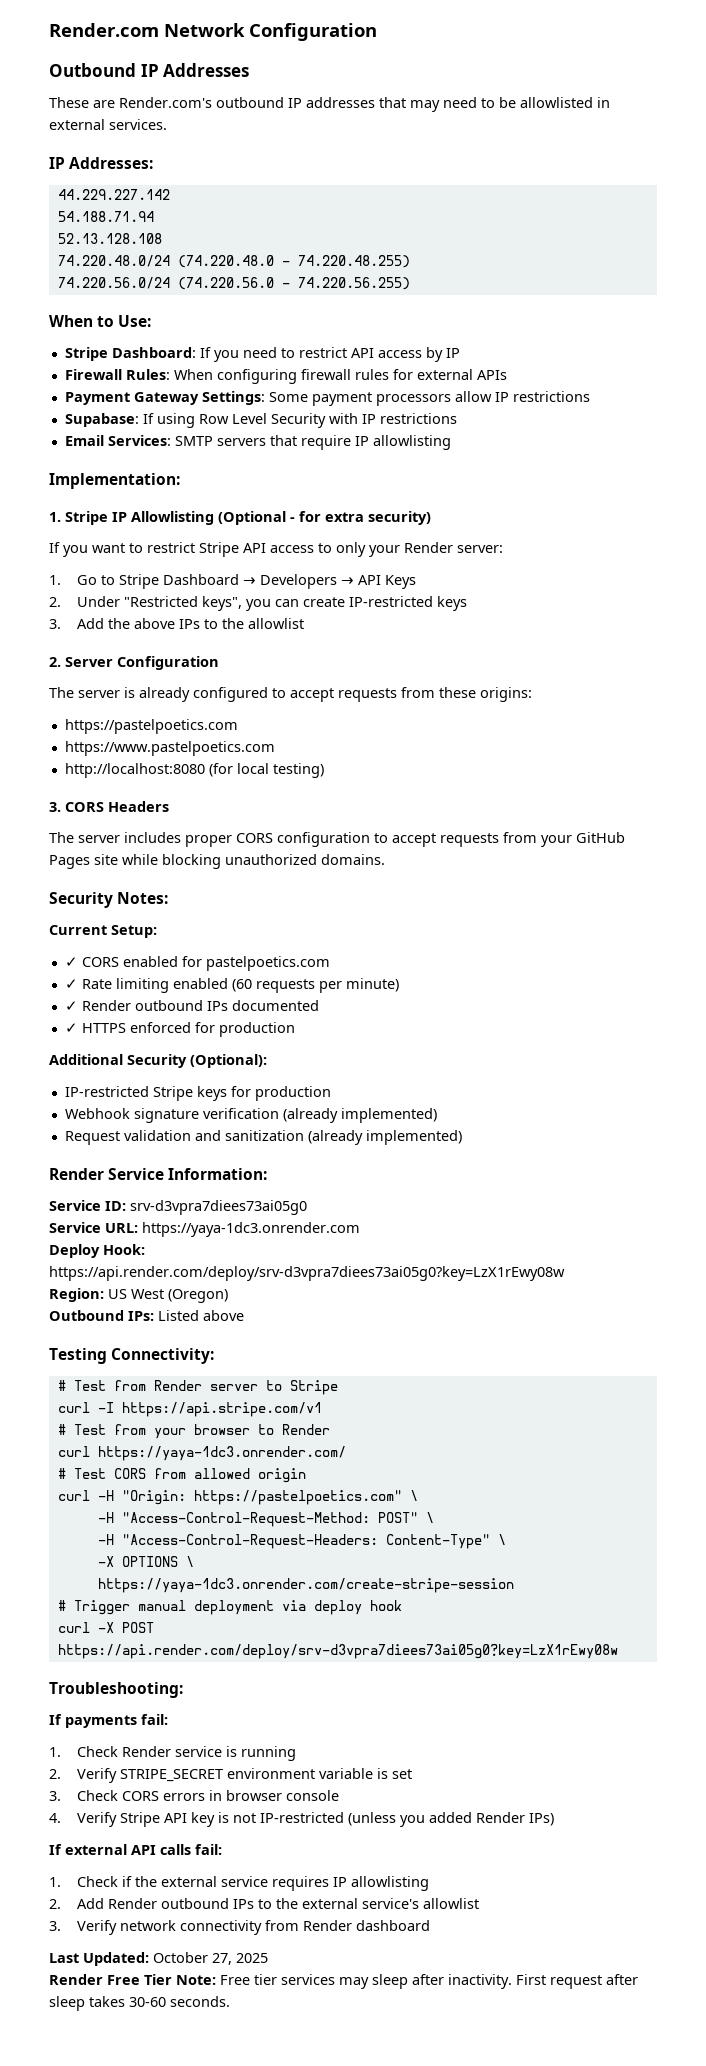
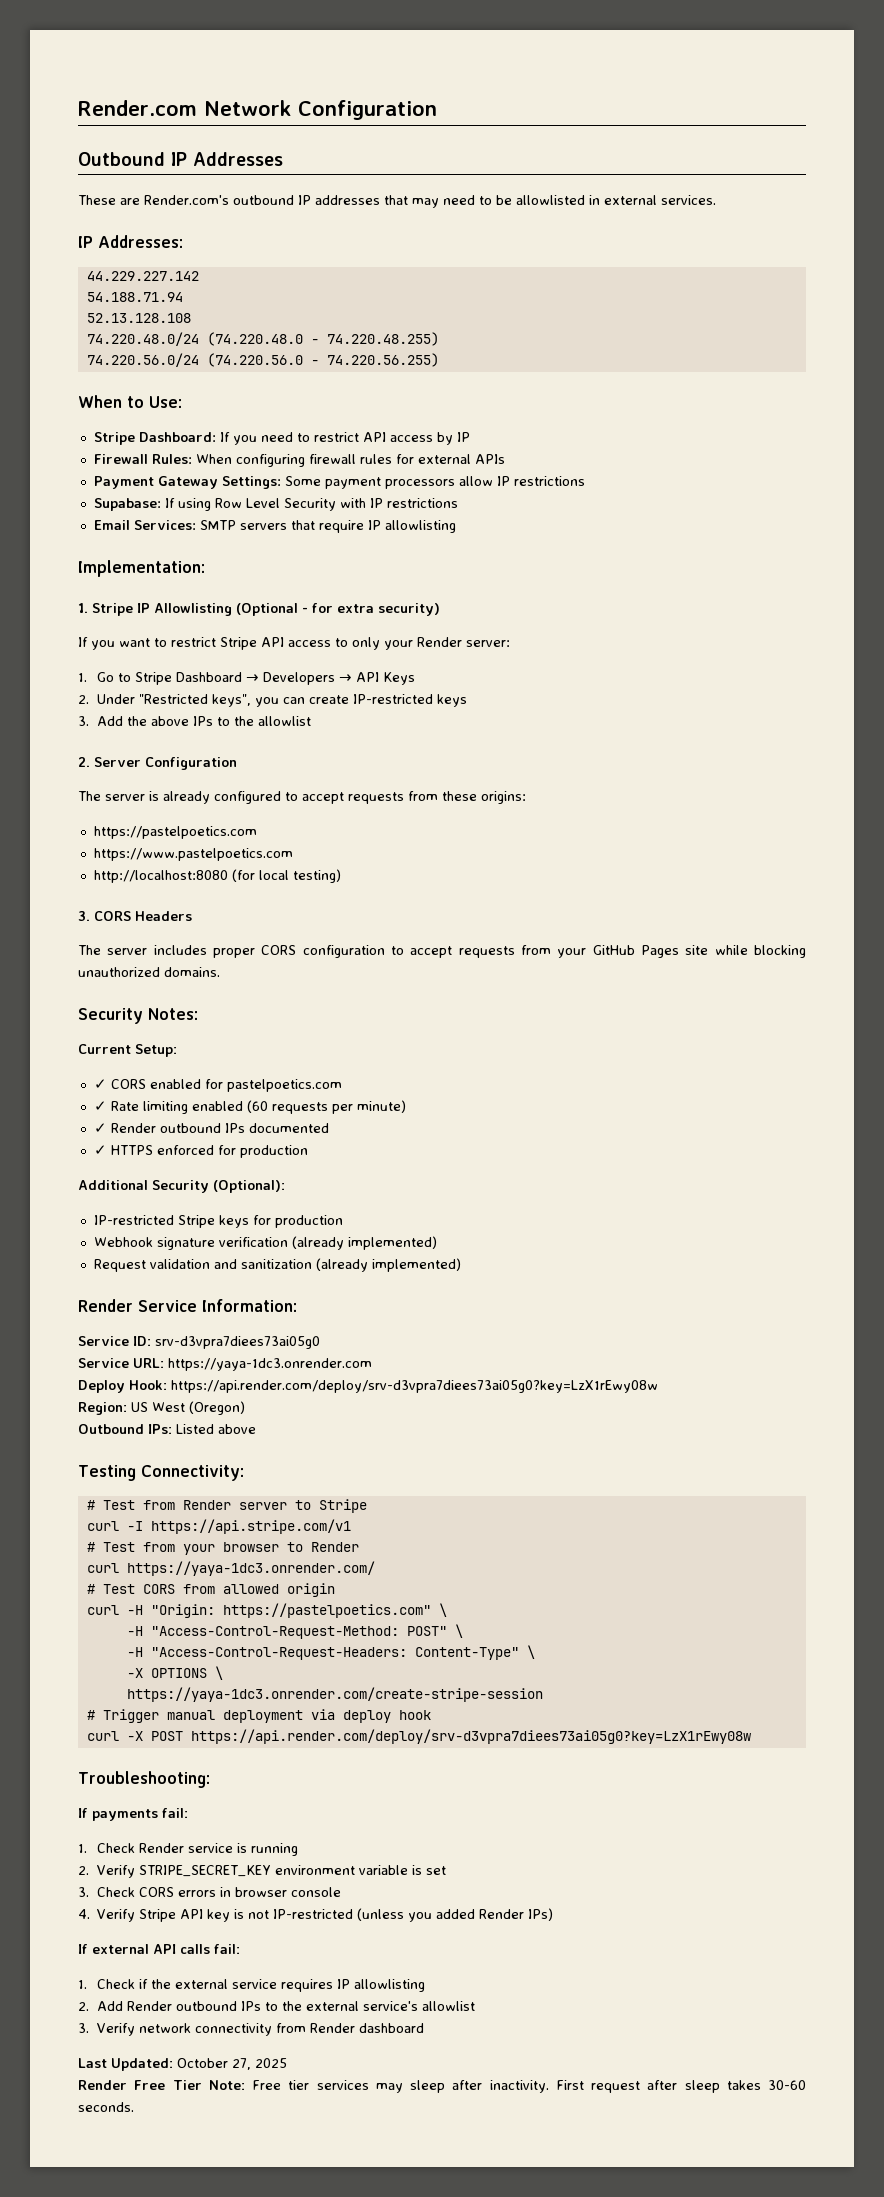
- 2. Verify STRIPE_SECRET environment variable is set
+ 2. Verify STRIPE_SECRET_KEY environment variable is set

